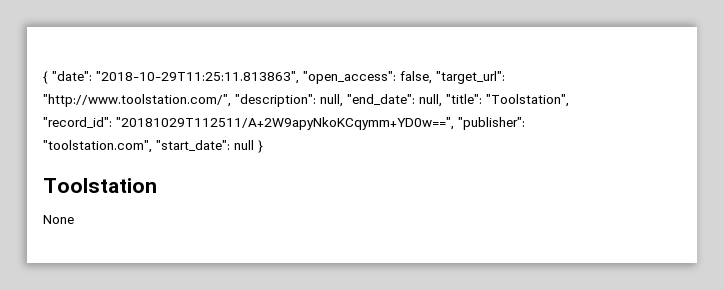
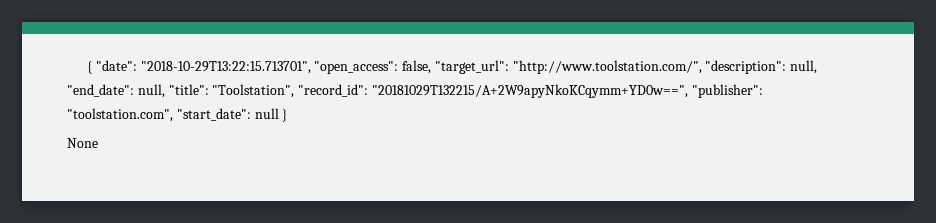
- { "date": "2018-10-29T11:25:11.813863", "open_access": false, "target_url": "http://www.toolstation.com/", "description": null, "end_date": null, "title": "Toolstation", "record_id": "20181029T112511/A+2W9apyNkoKCqymm+YD0w==", "publisher": "toolstation.com", "start_date": null }
+ { "date": "2018-10-29T13:22:15.713701", "open_access": false, "target_url": "http://www.toolstation.com/", "description": null, "end_date": null, "title": "Toolstation", "record_id": "20181029T132215/A+2W9apyNkoKCqymm+YD0w==", "publisher": "toolstation.com", "start_date": null }
- Toolstation

